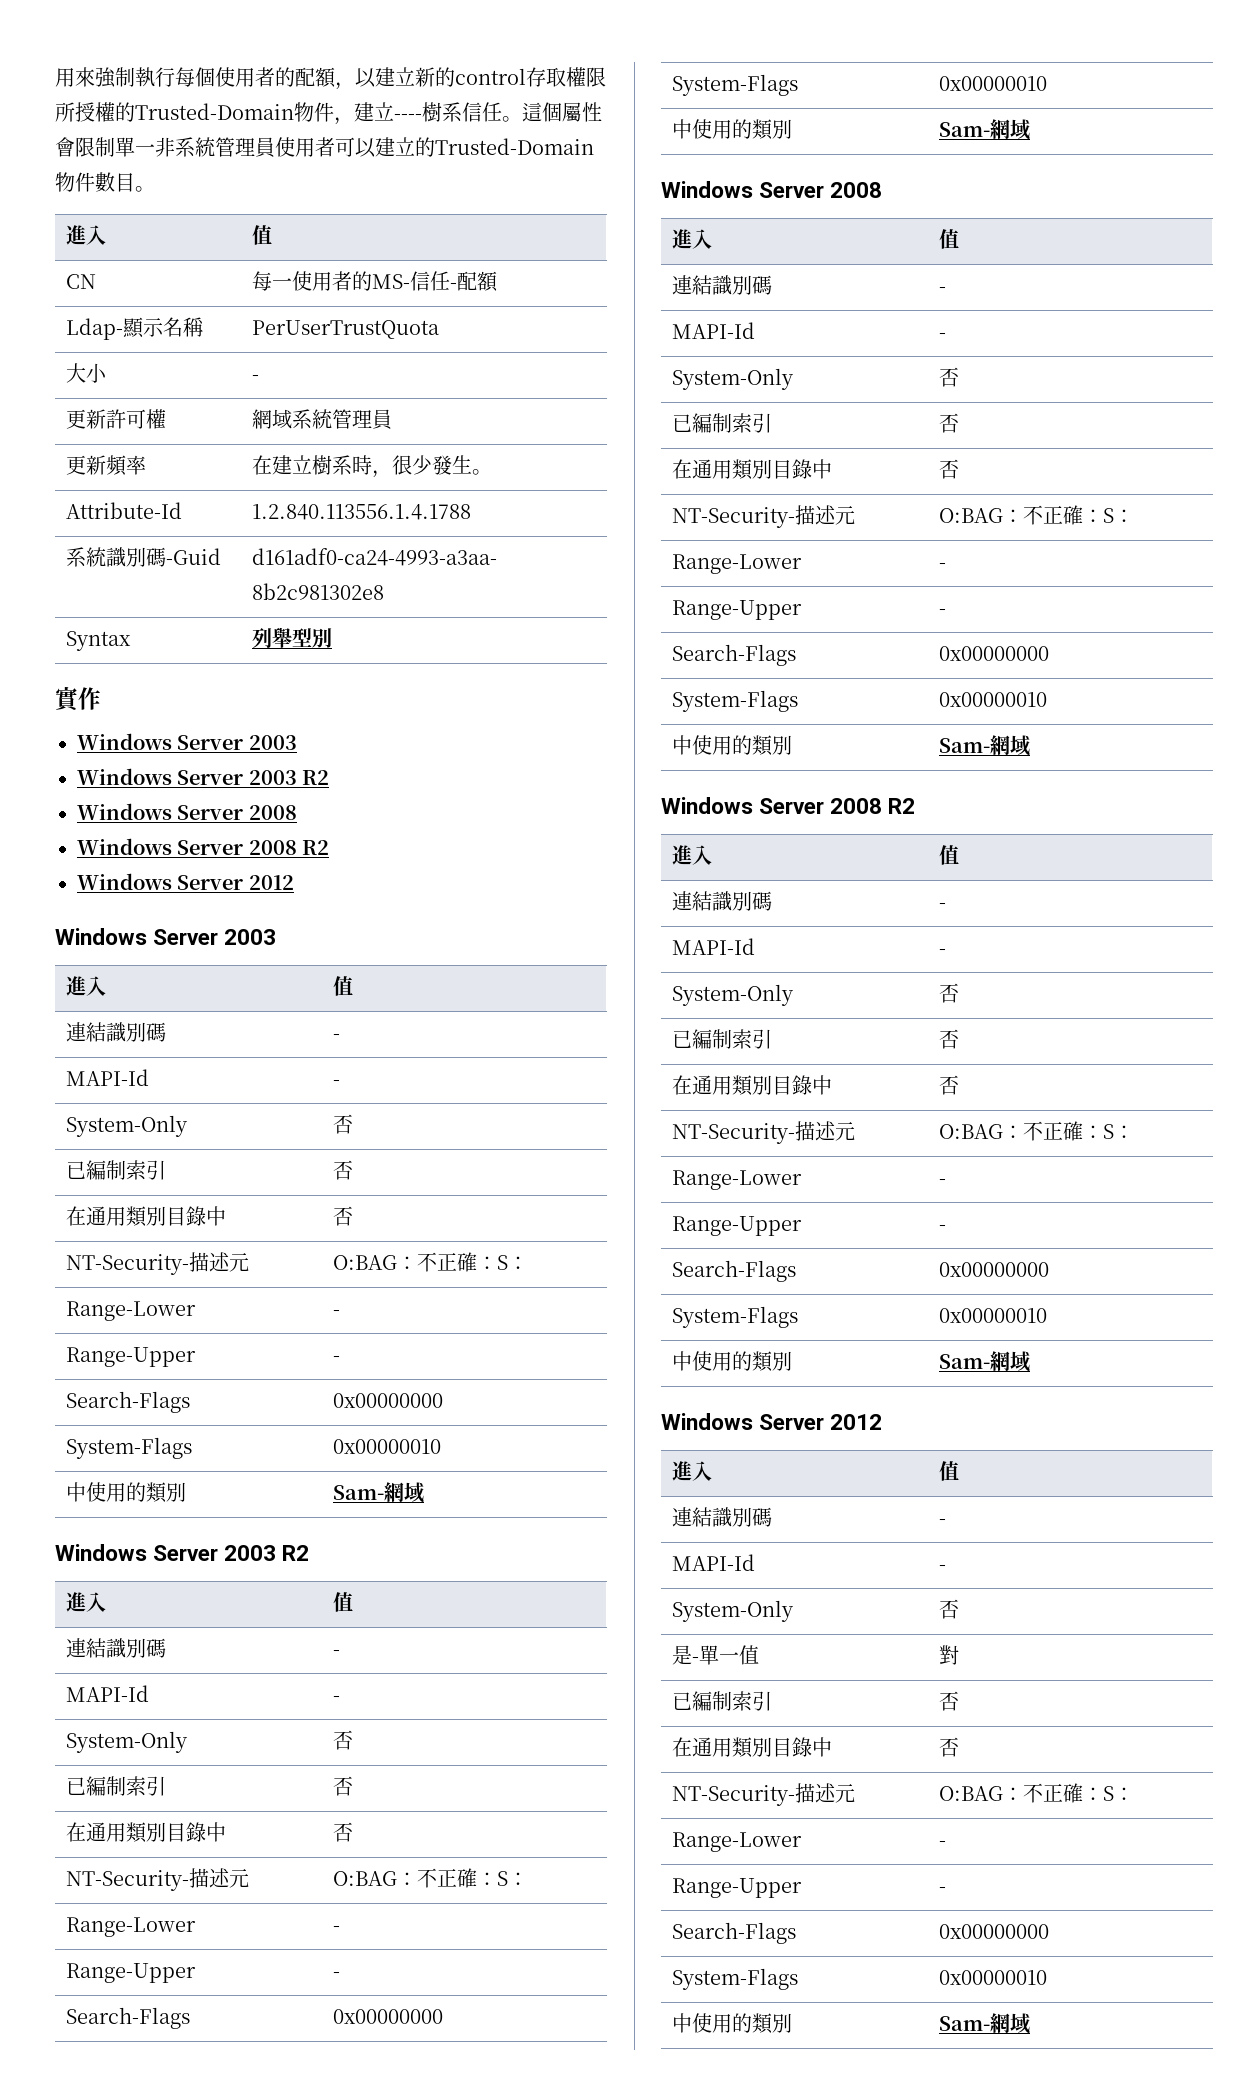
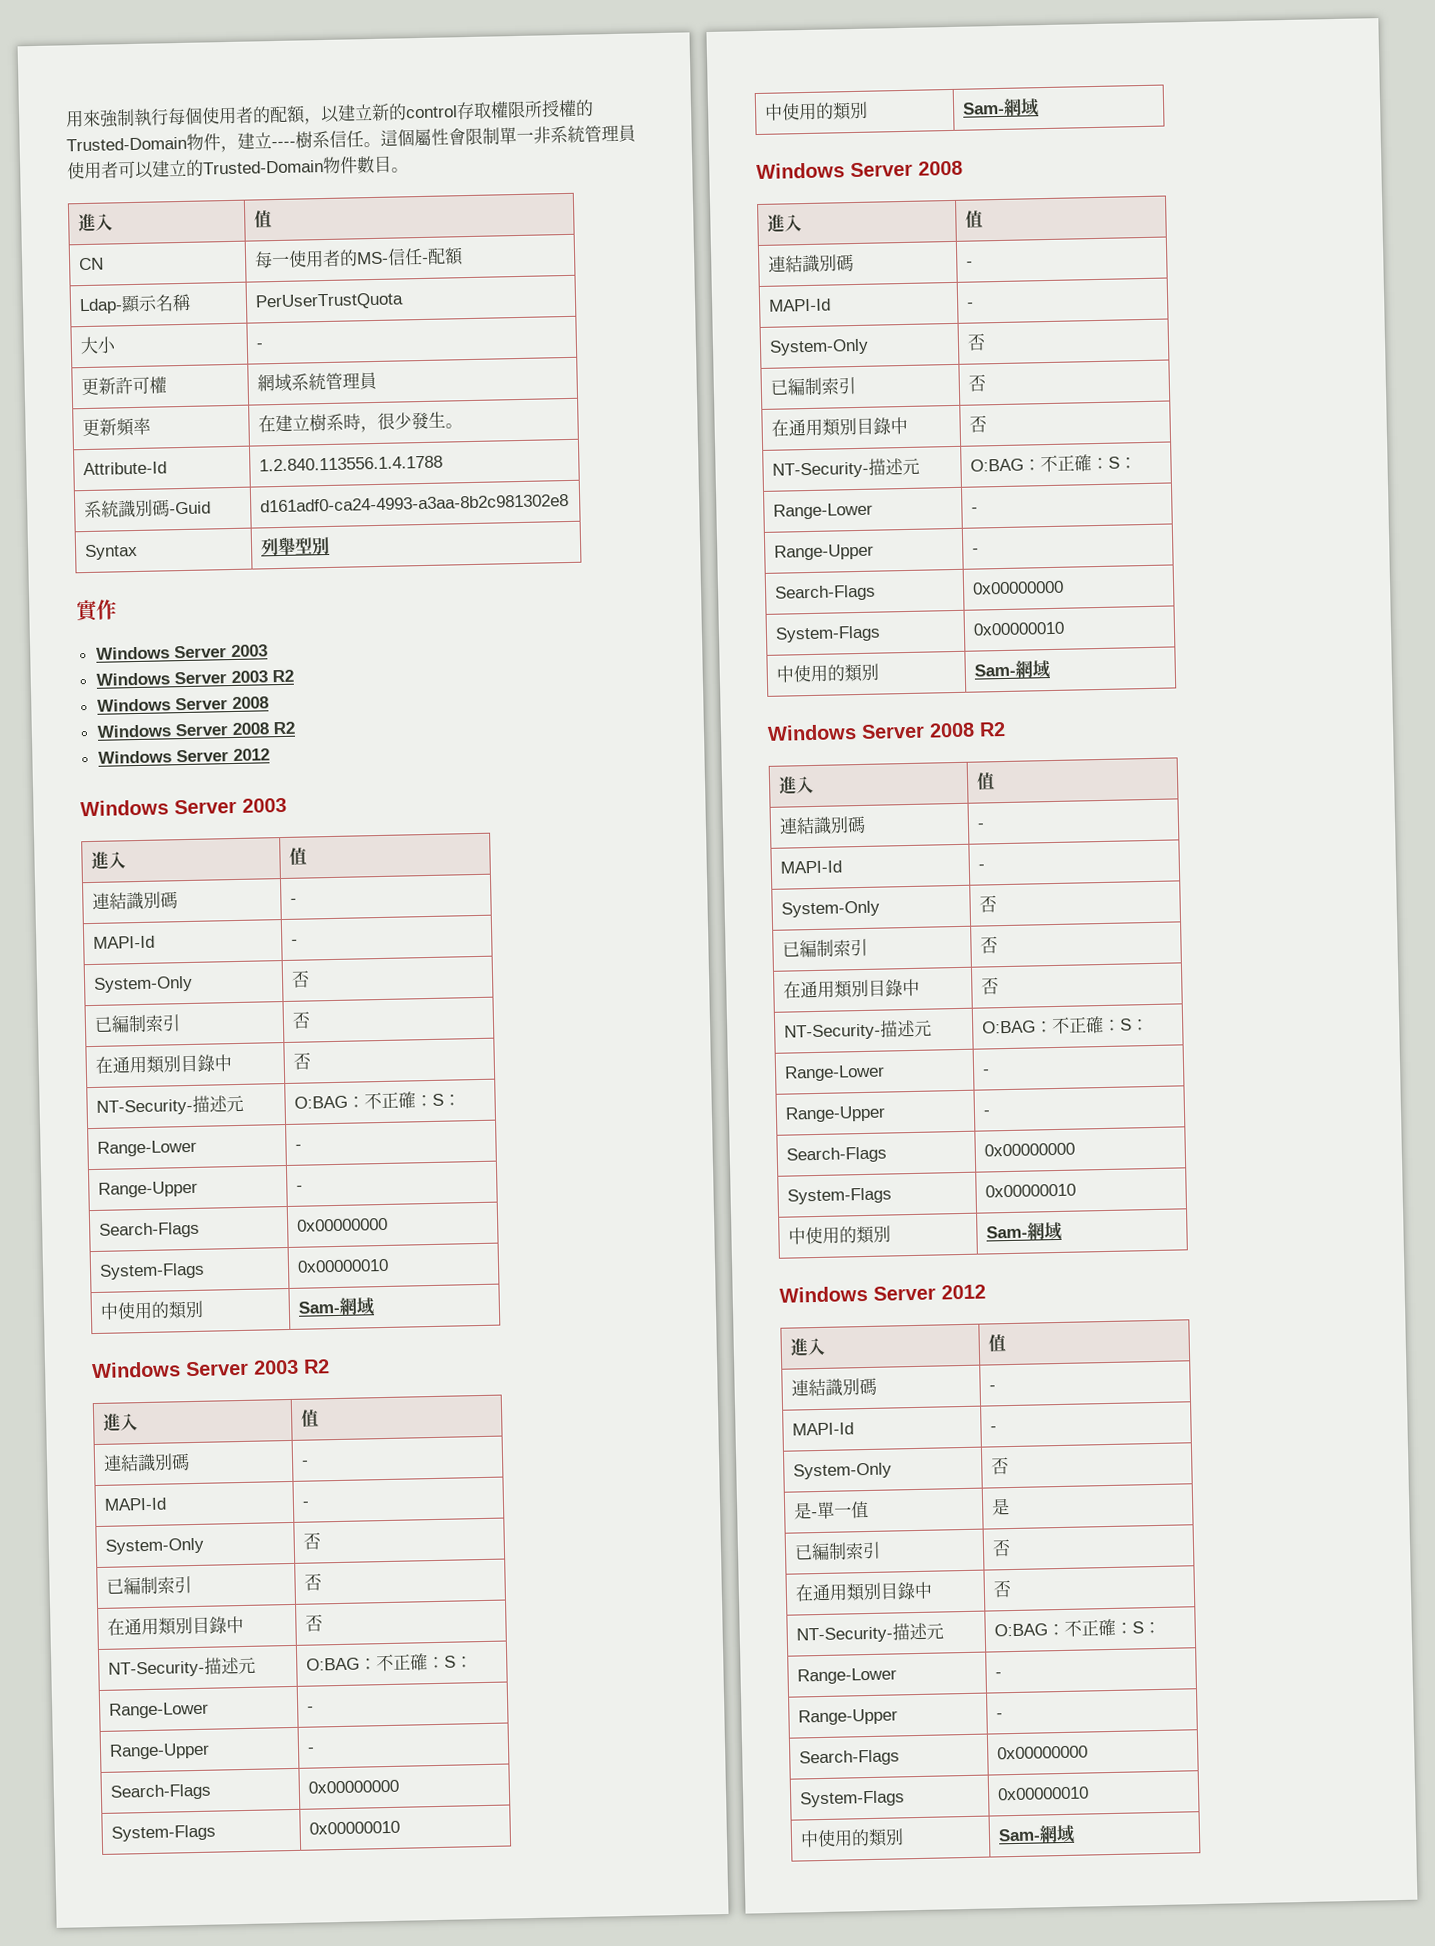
- 是-單一值 | 對
+ 是-單一值 | 是

